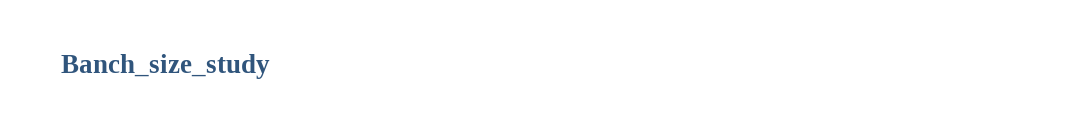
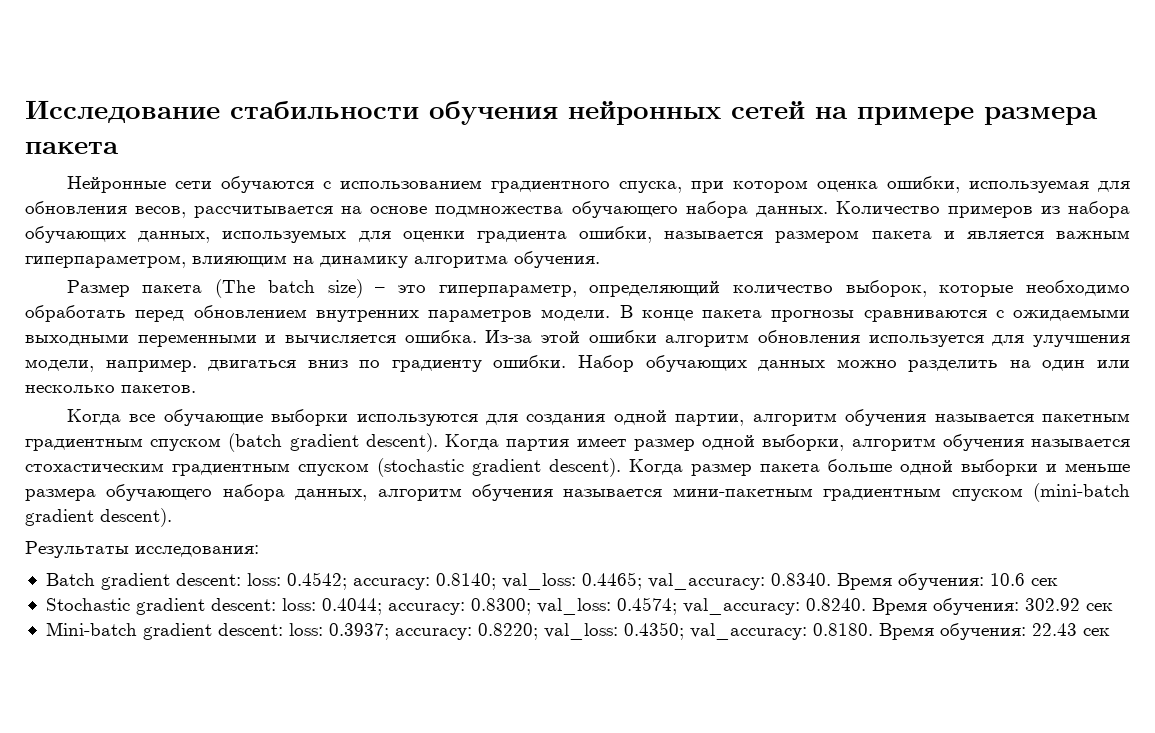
- Banch_size_study
+ Исследование стабильности обучения нейронных сетей на примере размера пакета
+ Нейронные сети обучаются с использованием градиентного спуска, при котором оценка ошибки, используемая для обновления весов, рассчитывается на основе подмножества обучающего набора данных. Количество примеров из набора обучающих данных, используемых для оценки градиента ошибки, называется размером пакета и является важным гиперпараметром, влияющим на динамику алгоритма обучения.
+ Размер пакета (The batch size) – это гиперпараметр, определяющий количество выборок, которые необходимо обработать перед обновлением внутренних параметров модели. В конце пакета прогнозы сравниваются с ожидаемыми выходными переменными и вычисляется ошибка. Из-за этой ошибки алгоритм обновления используется для улучшения модели, например. двигаться вниз по градиенту ошибки. Набор обучающих данных можно разделить на один или несколько пакетов.
+ Когда все обучающие выборки используются для создания одной партии, алгоритм обучения называется пакетным градиентным спуском (batch gradient descent). Когда партия имеет размер одной выборки, алгоритм обучения называется стохастическим градиентным спуском (stochastic gradient descent). Когда размер пакета больше одной выборки и меньше размера обучающего набора данных, алгоритм обучения называется мини-пакетным градиентным спуском (mini-batch gradient descent).
+ Результаты исследования:
+ Batch gradient descent: loss: 0.4542; accuracy: 0.8140; val_loss: 0.4465; val_accuracy: 0.8340. Время обучения: 10.6 сек
+ Stochastic gradient descent: loss: 0.4044; accuracy: 0.8300; val_loss: 0.4574; val_accuracy: 0.8240. Время обучения: 302.92 сек
+ Mini-batch gradient descent: loss: 0.3937; accuracy: 0.8220; val_loss: 0.4350; val_accuracy: 0.8180. Время обучения: 22.43 сек

